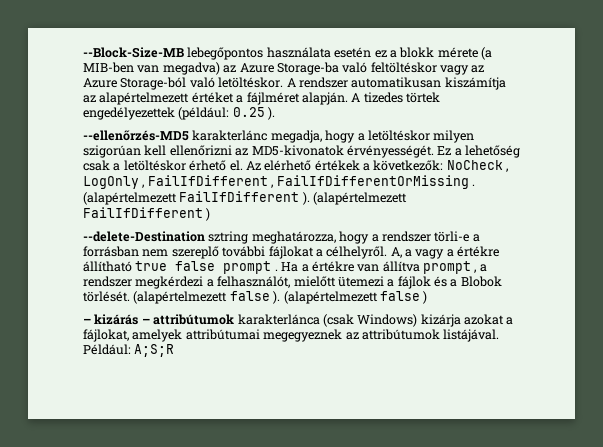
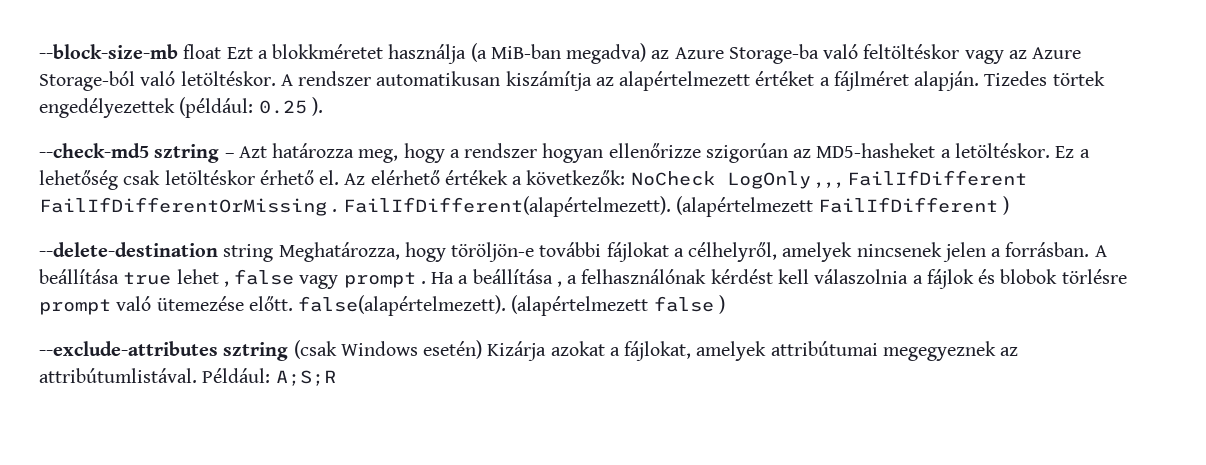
- --Block-Size-MB lebegőpontos használata esetén ez a blokk mérete (a MIB-ben van megadva) az Azure Storage-ba való feltöltéskor vagy az Azure Storage-ból való letöltéskor.
+ --block-size-mb float Ezt a blokkméretet használja (a MiB-ban megadva) az Azure Storage-ba való feltöltéskor vagy az Azure Storage-ból való letöltéskor.
- A tizedes törtek engedélyezettek (például: 0.25 ).
+ Tizedes törtek engedélyezettek (például: 0.25 ).
- --ellenőrzés-MD5 karakterlánc megadja, hogy a letöltéskor milyen szigorúan kell ellenőrizni az MD5-kivonatok érvényességét.
+ --check-md5 sztring – Azt határozza meg, hogy a rendszer hogyan ellenőrizze szigorúan az MD5-hasheket a letöltéskor.
- Ez a lehetőség csak a letöltéskor érhető el.
+ Ez a lehetőség csak letöltéskor érhető el.
- Az elérhető értékek a következők: NoCheck , LogOnly , FailIfDifferent , FailIfDifferentOrMissing . (alapértelmezett FailIfDifferent ). (alapértelmezett FailIfDifferent )
- --delete-Destination sztring meghatározza, hogy a rendszer törli-e a forrásban nem szereplő további fájlokat a célhelyről. A, a vagy a értékre állítható true false prompt . Ha a értékre van állítva prompt , a rendszer megkérdezi a felhasználót, mielőtt ütemezi a fájlok és a Blobok törlését. (alapértelmezett false ). (alapértelmezett false )
- – kizárás – attribútumok karakterlánca (csak Windows) kizárja azokat a fájlokat, amelyek attribútumai megegyeznek az attribútumok listájával.
+ Az elérhető értékek a következők: NoCheck LogOnly , , , FailIfDifferent FailIfDifferentOrMissing . FailIfDifferent(alapértelmezett). (alapértelmezett FailIfDifferent )
+ --delete-destination string Meghatározza, hogy töröljön-e további fájlokat a célhelyről, amelyek nincsenek jelen a forrásban. A beállítása true lehet , false vagy prompt . Ha a beállítása , a felhasználónak kérdést kell válaszolnia a fájlok és blobok törlésre prompt való ütemezése előtt. false(alapértelmezett). (alapértelmezett false )
+ --exclude-attributes sztring (csak Windows esetén) Kizárja azokat a fájlokat, amelyek attribútumai megegyeznek az attribútumlistával.

